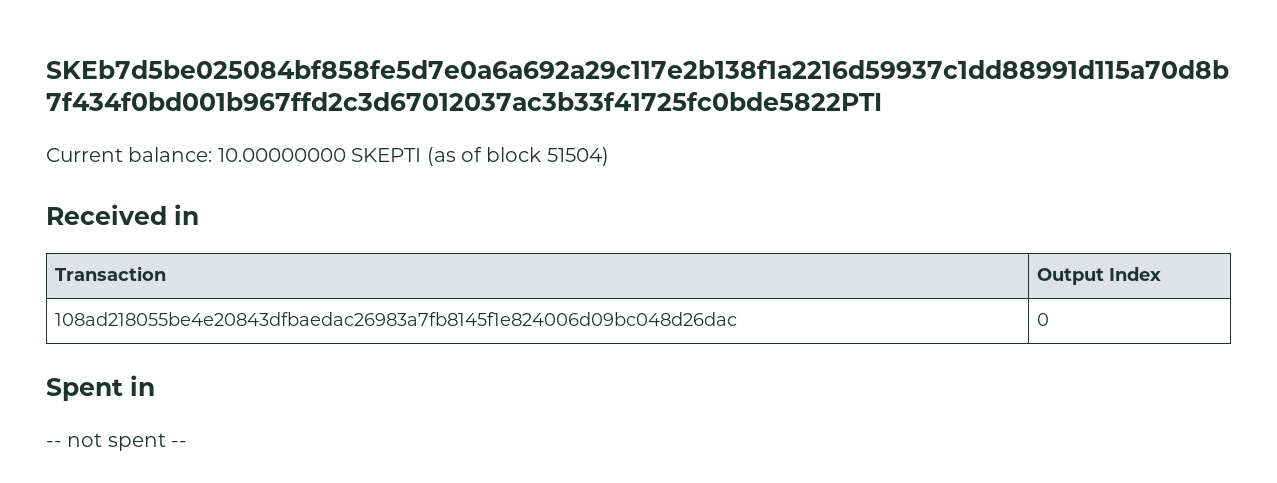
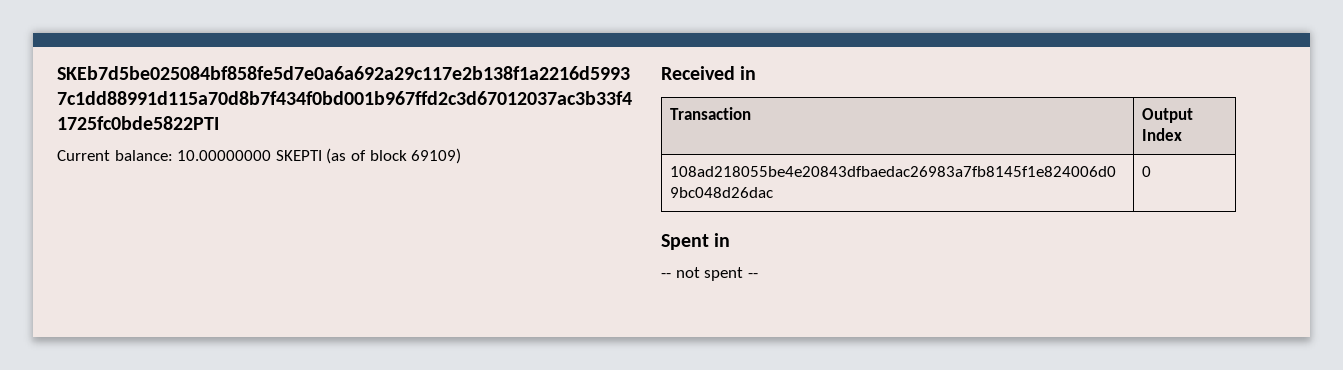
- Current balance: 10.00000000 SKEPTI (as of block 51504)
+ Current balance: 10.00000000 SKEPTI (as of block 69109)

